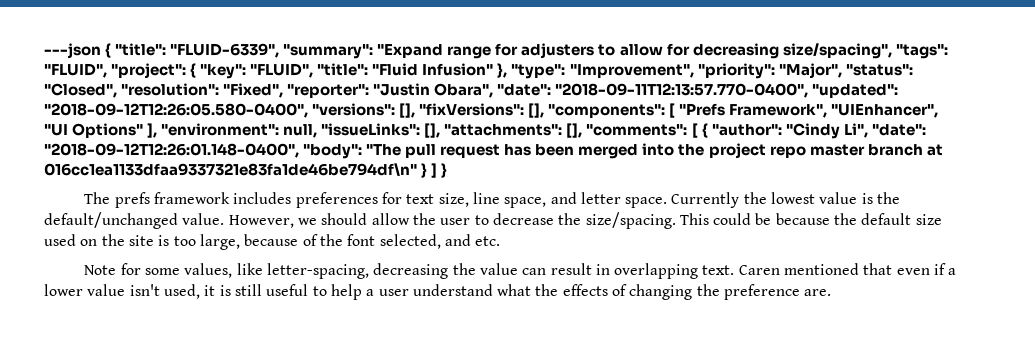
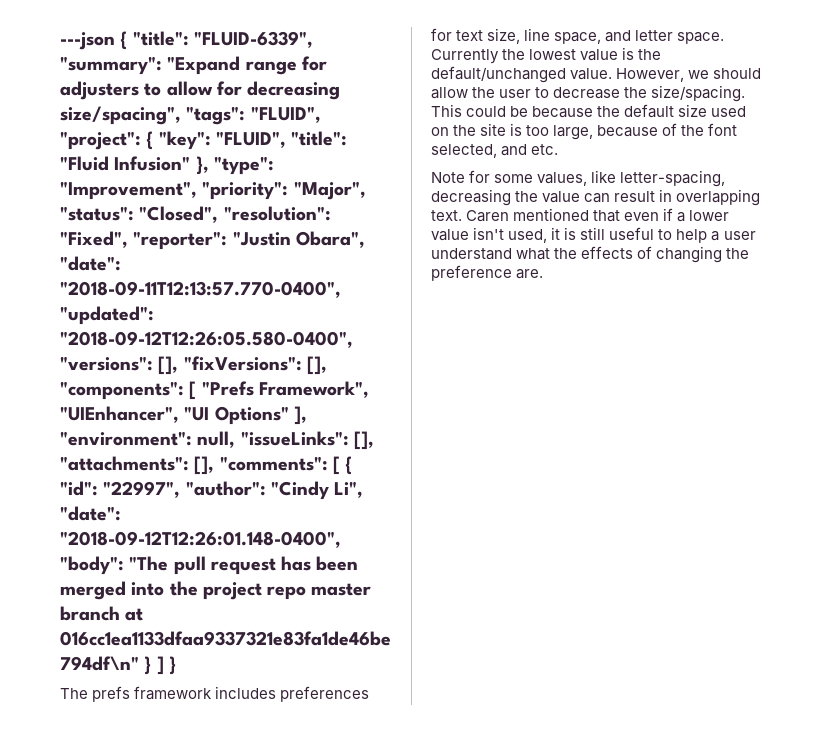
- [ { "author":
+ [ { "id": "22997", "author":

